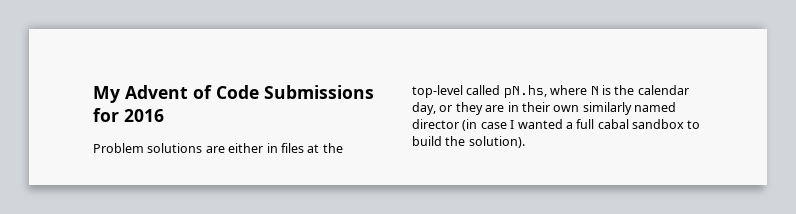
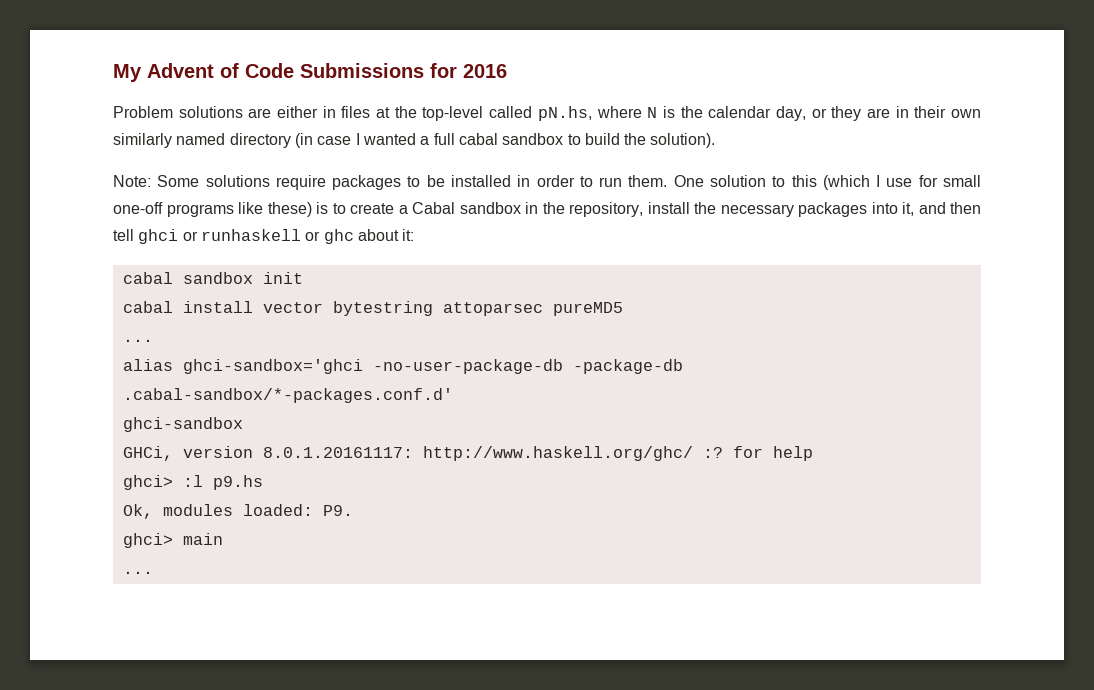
- Problem solutions are either in files at the top-level called pN.hs, where N is the calendar day, or they are in their own similarly named director (in case I wanted a full cabal sandbox to build the solution).
+ Problem solutions are either in files at the top-level called pN.hs, where N is the calendar day, or they are in their own similarly named directory (in case I wanted a full cabal sandbox to build the solution).
+ Note: Some solutions require packages to be installed in order to run them. One solution to this (which I use for small one-off programs like these) is to create a Cabal sandbox in the repository, install the necessary packages into it, and then tell ghci or runhaskell or ghc about it:
+ cabal sandbox init
+ cabal install vector bytestring attoparsec pureMD5
+ ...
+ alias ghci-sandbox='ghci -no-user-package-db -package-db .cabal-sandbox/*-packages.conf.d'
+ ghci-sandbox
+ GHCi, version 8.0.1.20161117: http://www.haskell.org/ghc/ :? for help
+ ghci> :l p9.hs
+ Ok, modules loaded: P9.
+ ghci> main
+ ...

